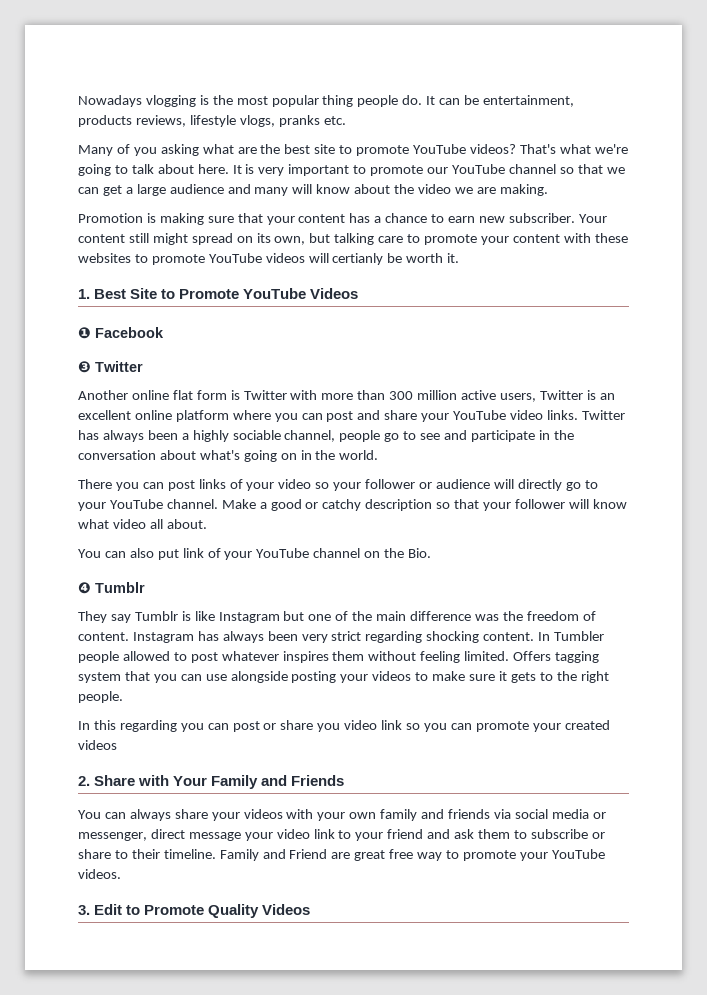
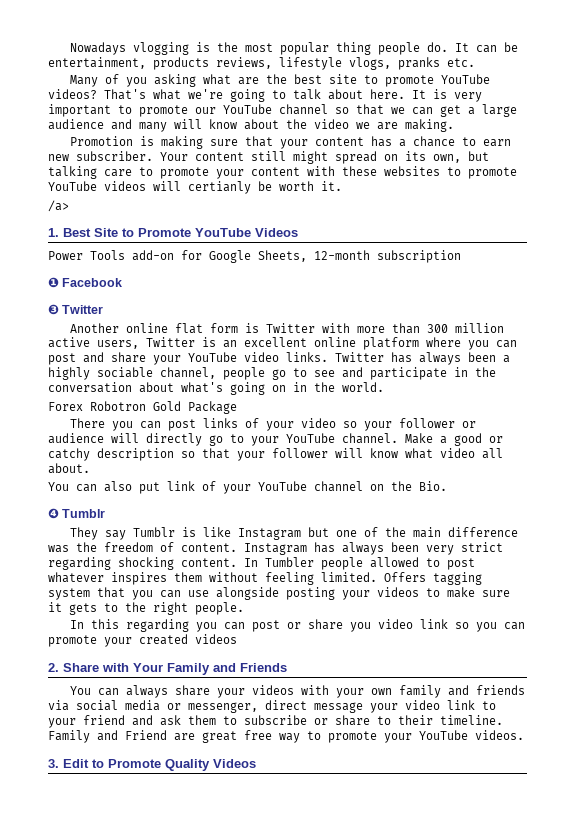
+ /a>
+ Power Tools add-on for Google Sheets, 12-month subscription
+ Forex Robotron Gold Package

